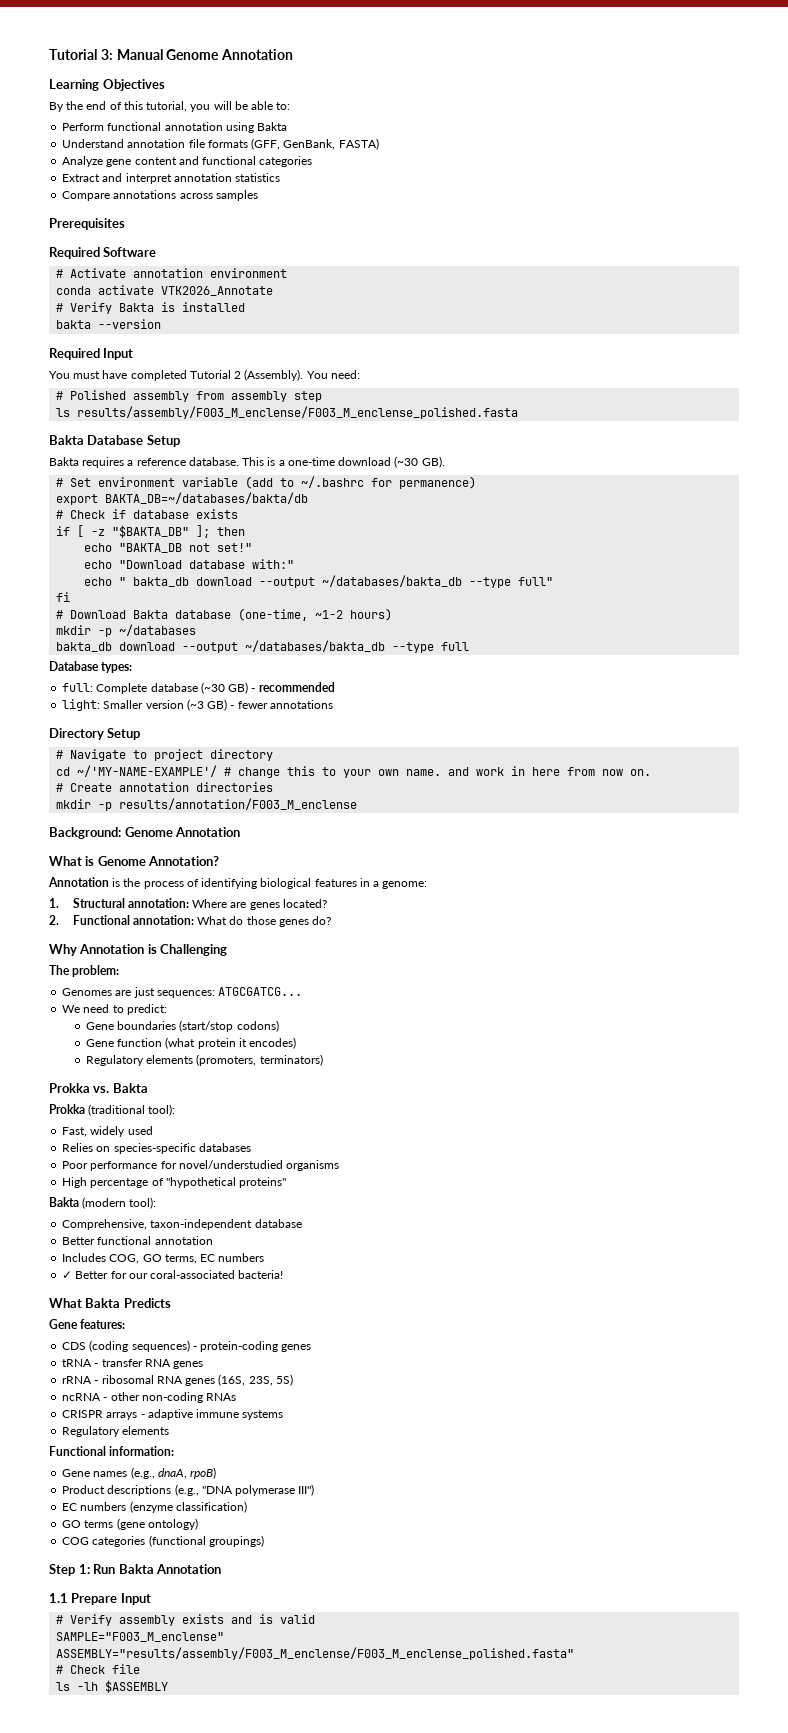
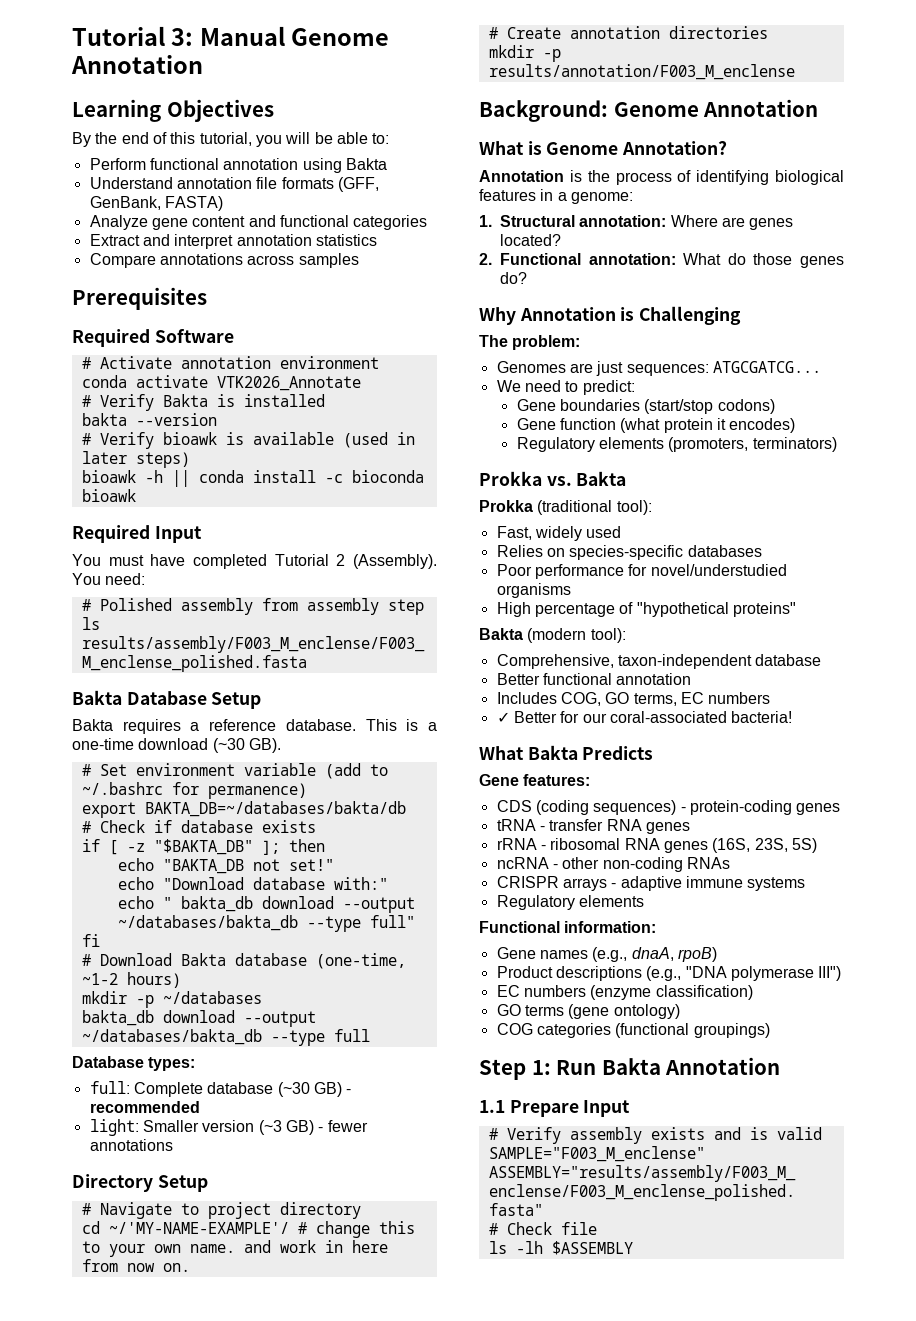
+ # Verify bioawk is available (used in later steps)
+ bioawk -h || conda install -c bioconda bioawk

